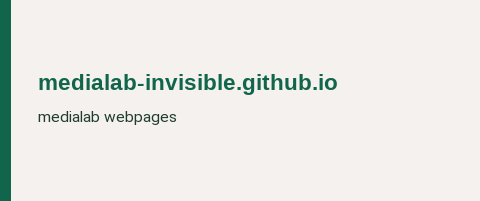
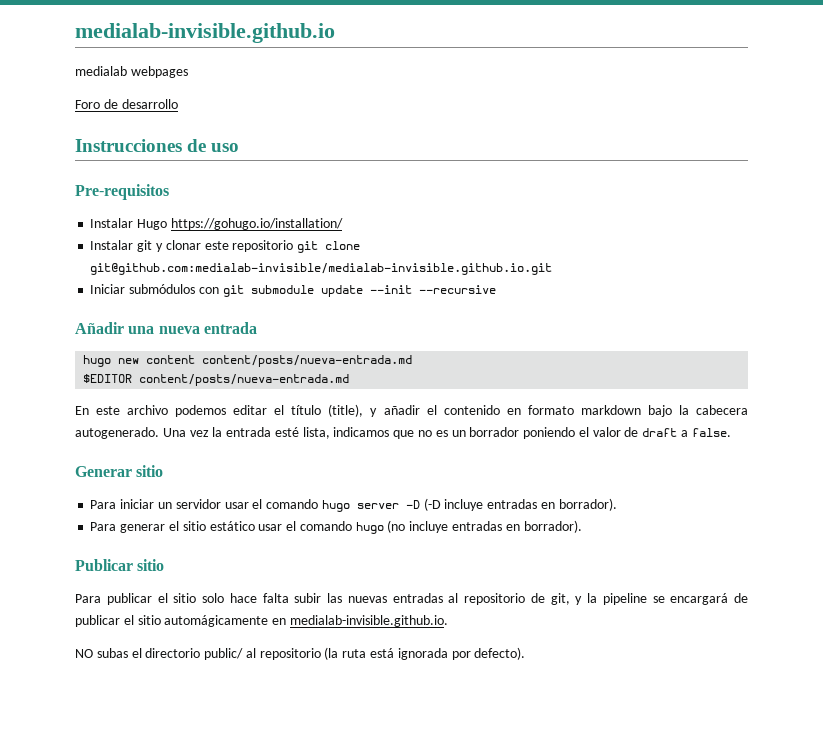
+ Foro de desarrollo
+ Instrucciones de uso
+ Pre-requisitos
+ Instalar Hugo https://gohugo.io/installation/
+ Instalar git y clonar este repositorio git clone git@github.com:medialab-invisible/medialab-invisible.github.io.git
+ Iniciar submódulos con git submodule update --init --recursive
+ Añadir una nueva entrada
+ hugo new content content/posts/nueva-entrada.md
+ $EDITOR content/posts/nueva-entrada.md
+ En este archivo podemos editar el título (title), y añadir el contenido en formato markdown bajo la cabecera autogenerado. Una vez la entrada esté lista, indicamos que no es un borrador poniendo el valor de draft a false.
+ Generar sitio
+ Para iniciar un servidor usar el comando hugo server -D (-D incluye entradas en borrador).
+ Para generar el sitio estático usar el comando hugo (no incluye entradas en borrador).
+ Publicar sitio
+ Para publicar el sitio solo hace falta subir las nuevas entradas al repositorio de git, y la pipeline se encargará de publicar el sitio automágicamente en medialab-invisible.github.io.
+ NO subas el directorio public/ al repositorio (la ruta está ignorada por defecto).

